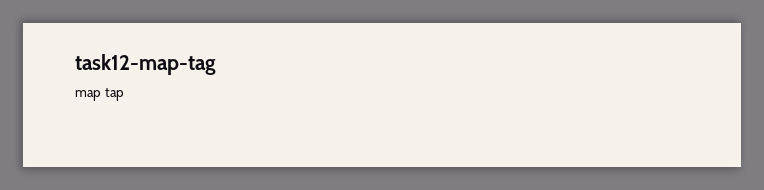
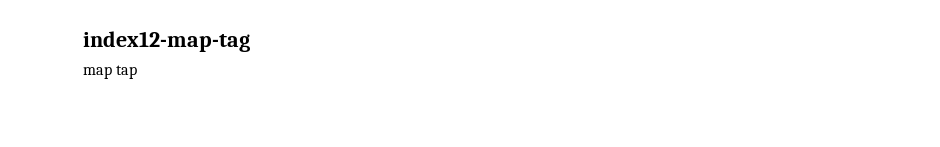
- task12-map-tag
+ index12-map-tag

